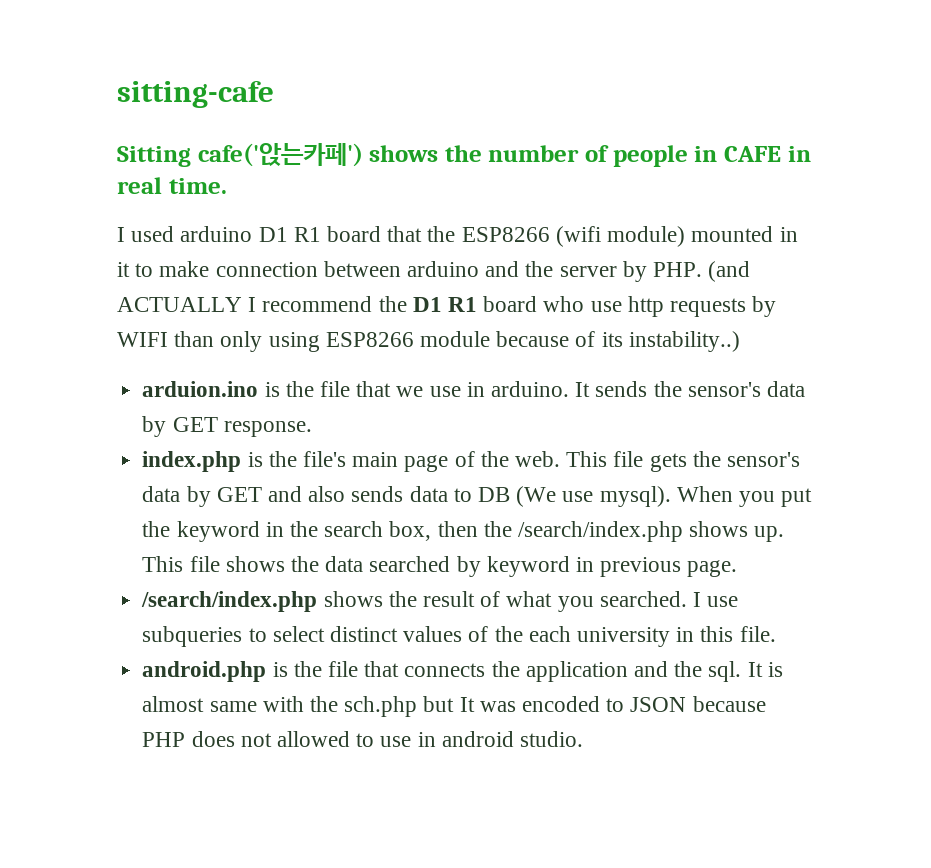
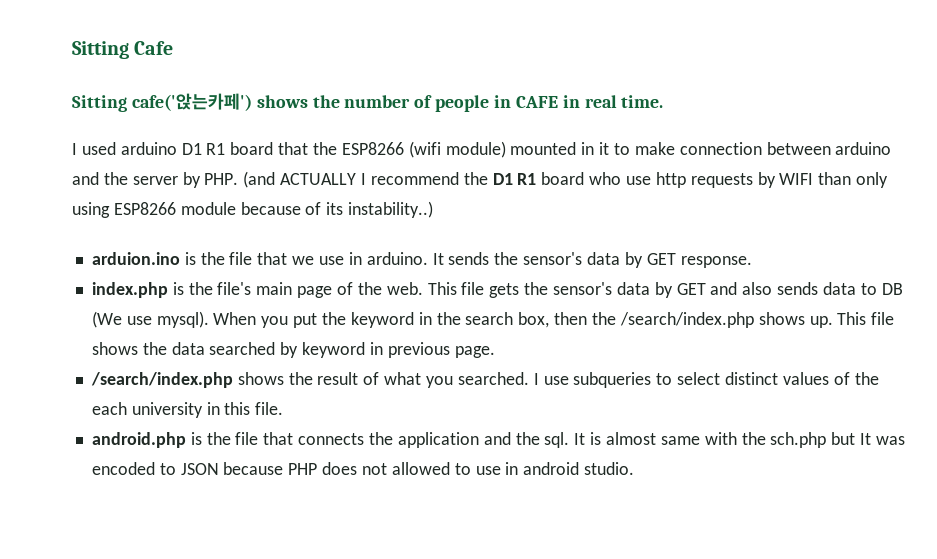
- sitting-cafe
+ Sitting Cafe

